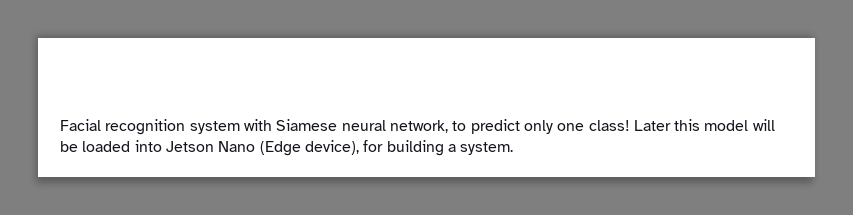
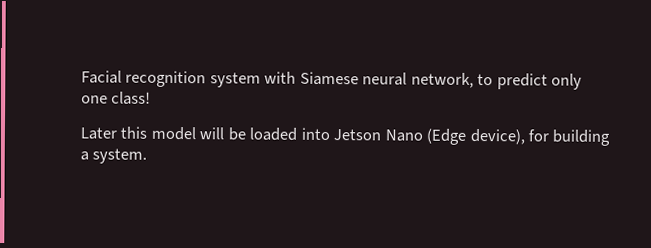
- Facial recognition system with Siamese neural network, to predict only one class! Later this model will be loaded into Jetson Nano (Edge device), for building a system.
+ Facial recognition system with Siamese neural network, to predict only one class!
+ Later this model will be loaded into Jetson Nano (Edge device), for building a system.

